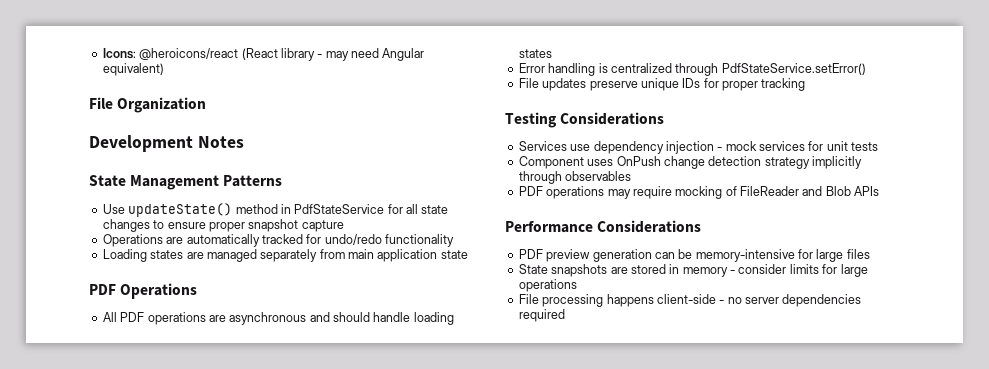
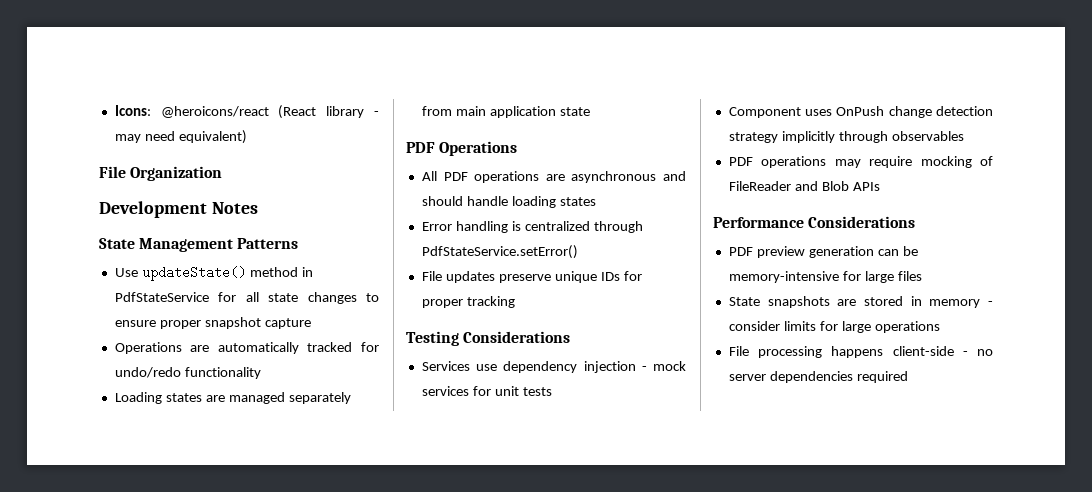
- Icons: @heroicons/react (React library - may need Angular equivalent)
+ Icons: @heroicons/react (React library - may need equivalent)

